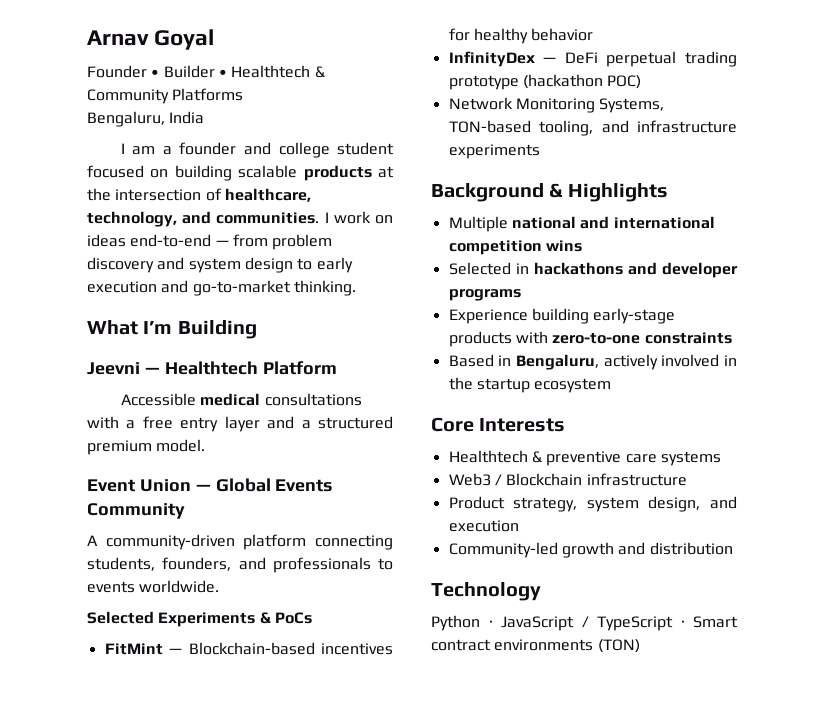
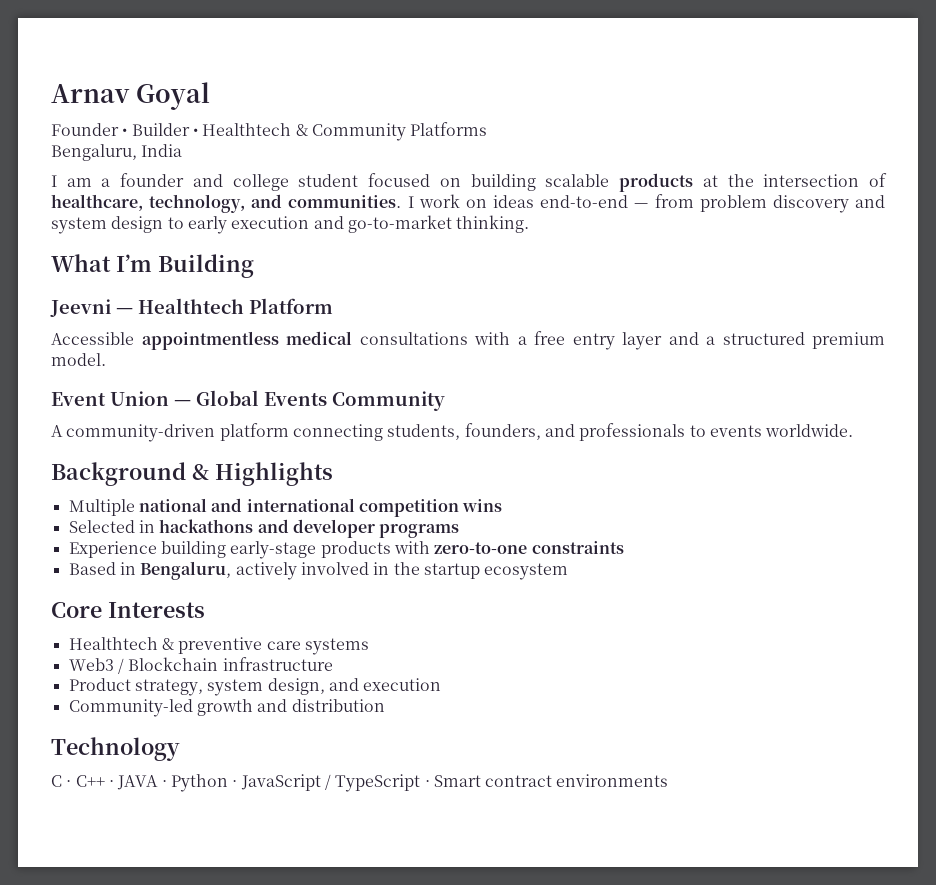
- Accessible medical consultations with a free entry layer and a structured premium model.
+ Accessible appointmentless medical consultations with a free entry layer and a structured premium model.
- Selected Experiments & PoCs
- FitMint — Blockchain-based incentives for healthy behavior
- InfinityDex — DeFi perpetual trading prototype (hackathon POC)
- Network Monitoring Systems, TON-based tooling, and infrastructure experiments
- Python · JavaScript / TypeScript · Smart contract environments (TON)
+ C · C++ · JAVA · Python · JavaScript / TypeScript · Smart contract environments

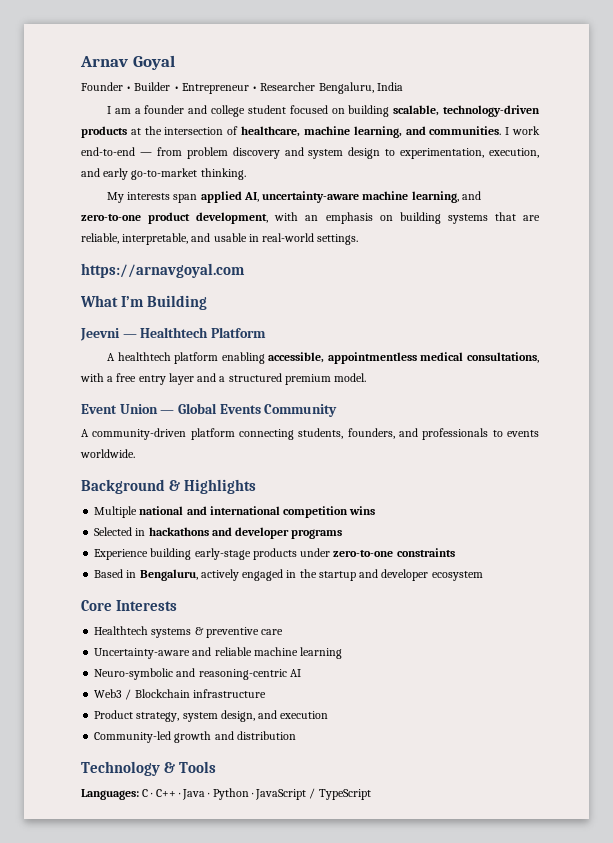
- Founder • Builder • Healthtech & Community Platforms
- Bengaluru, India
+ Founder • Builder • Entrepreneur • Researcher Bengaluru, India
- I am a founder and college student focused on building scalable products at the intersection of healthcare, technology, and communities.
+ I am a founder and college student focused on building scalable, technology-driven products at the intersection of healthcare, machine learning, and communities.
- I work on ideas end-to-end — from problem discovery and system design to early execution and go-to-market thinking.
+ I work end-to-end — from problem discovery and system design to experimentation, execution, and early go-to-market thinking.
+ My interests span applied AI, uncertainty-aware machine learning, and zero-to-one product development, with an emphasis on building systems that are reliable, interpretable, and usable in real-world settings.
+ https://arnavgoyal.com
- Accessible appointmentless medical consultations with a free entry layer and a structured premium model.
+ A healthtech platform enabling accessible, appointmentless medical consultations, with a free entry layer and a structured premium model.
- Experience building early-stage products with zero-to-one constraints
+ Experience building early-stage products under zero-to-one constraints
- Based in Bengaluru, actively involved in the startup ecosystem
+ Based in Bengaluru, actively engaged in the startup and developer ecosystem
- Healthtech & preventive care systems
+ Healthtech systems & preventive care
+ Uncertainty-aware and reliable machine learning
+ Neuro-symbolic and reasoning-centric AI
- Technology
- C · C++ · JAVA · Python · JavaScript / TypeScript · Smart contract environments
+ Technology & Tools
+ Languages: C · C++ · Java · Python · JavaScript / TypeScript

